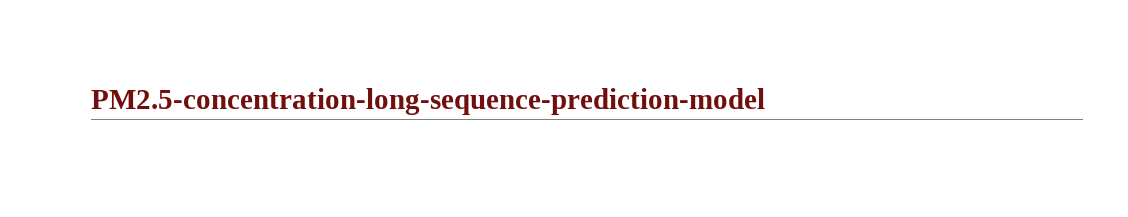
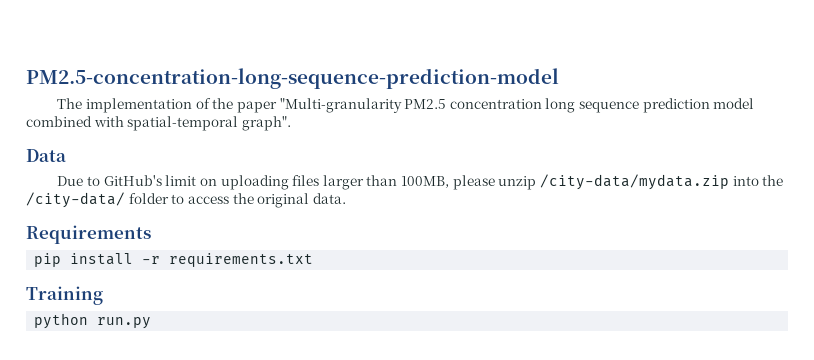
+ The implementation of the paper "Multi-granularity PM2.5 concentration long sequence prediction model combined with spatial-temporal graph".
+ Data
+ Due to GitHub's limit on uploading files larger than 100MB, please unzip /city-data/mydata.zip into the /city-data/ folder to access the original data.
+ Requirements
+ pip install -r requirements.txt
+ Training
+ python run.py

